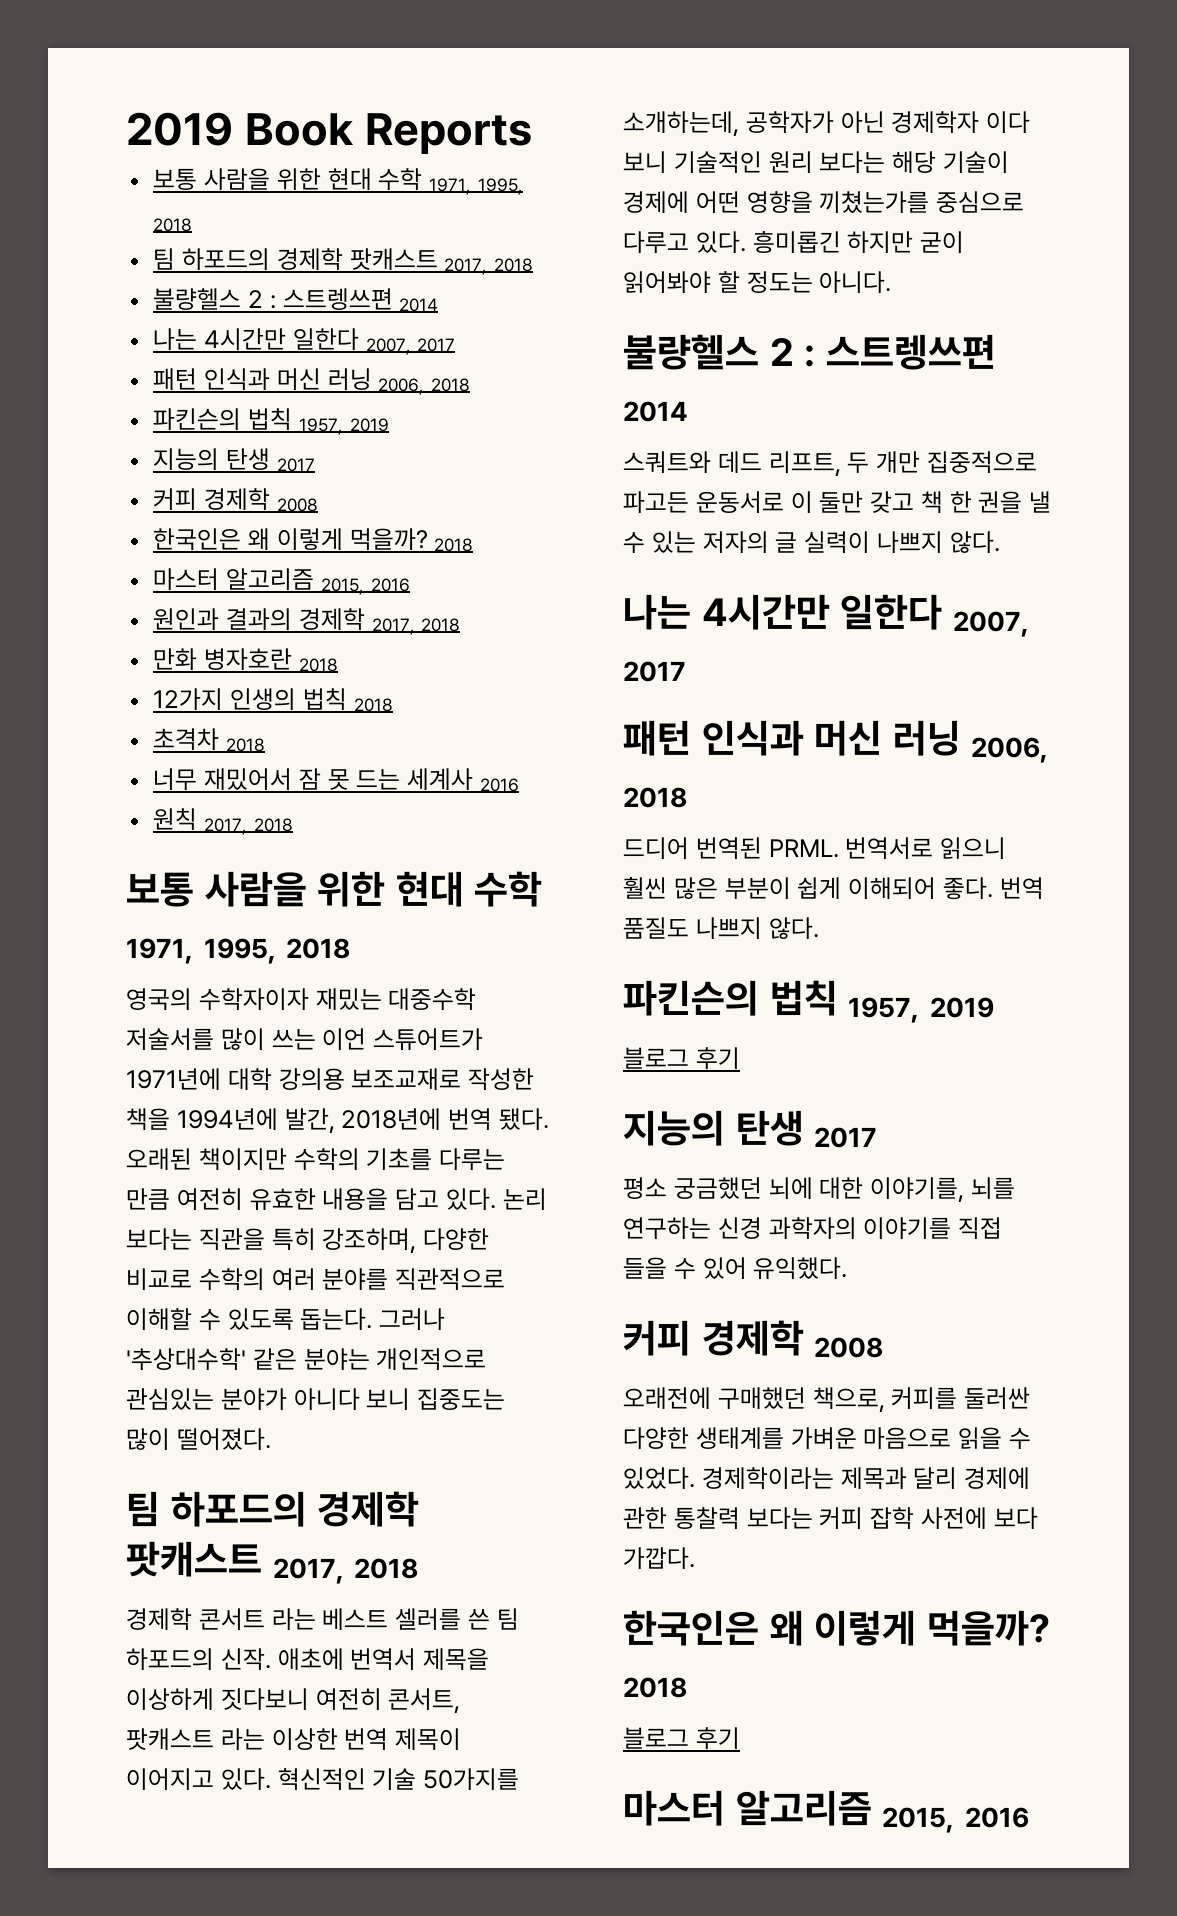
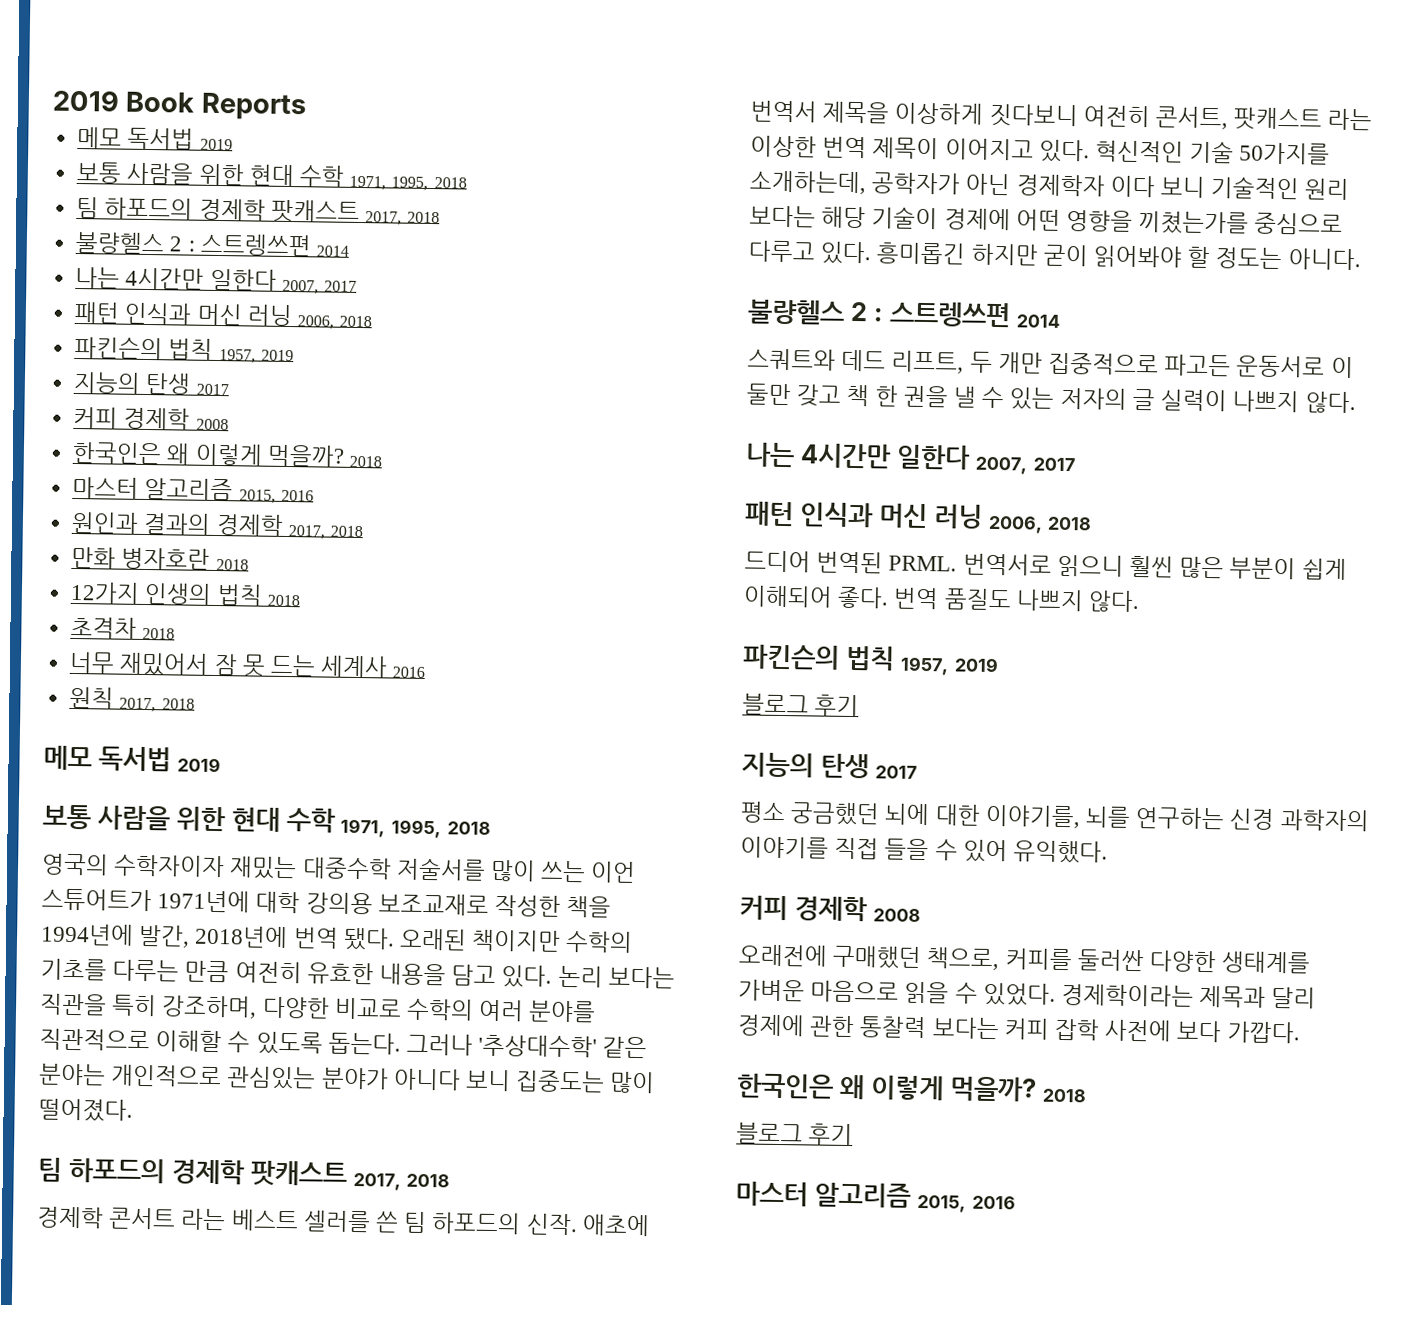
  2019 Book Reports
+ 메모 독서법 2019
  원칙 2017, 2018
+ 메모 독서법 2019

